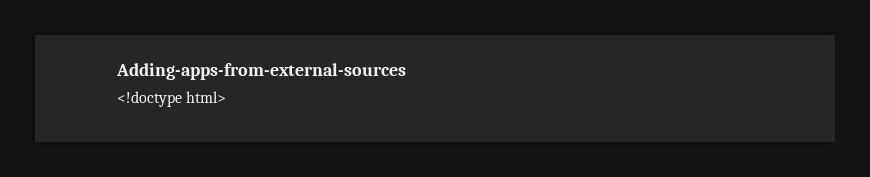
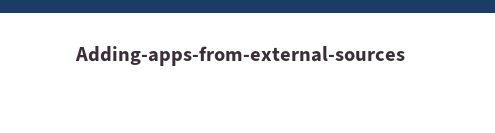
- <!doctype html>

